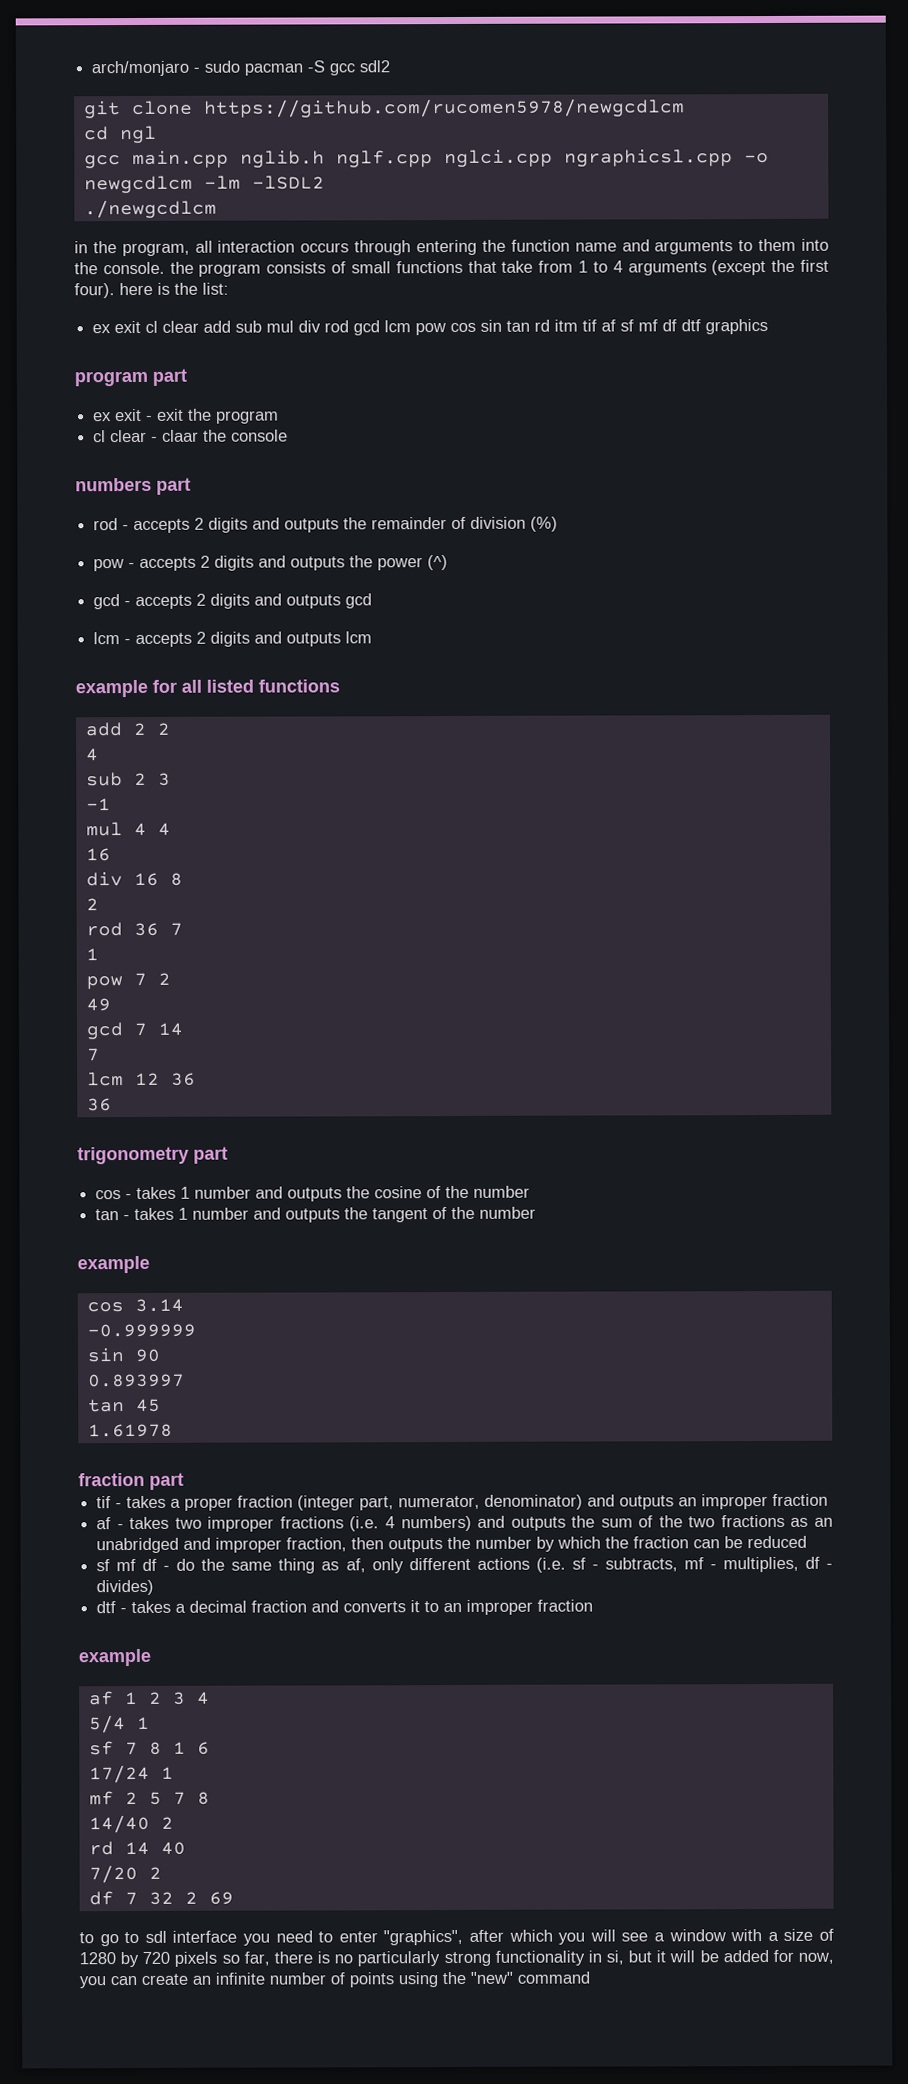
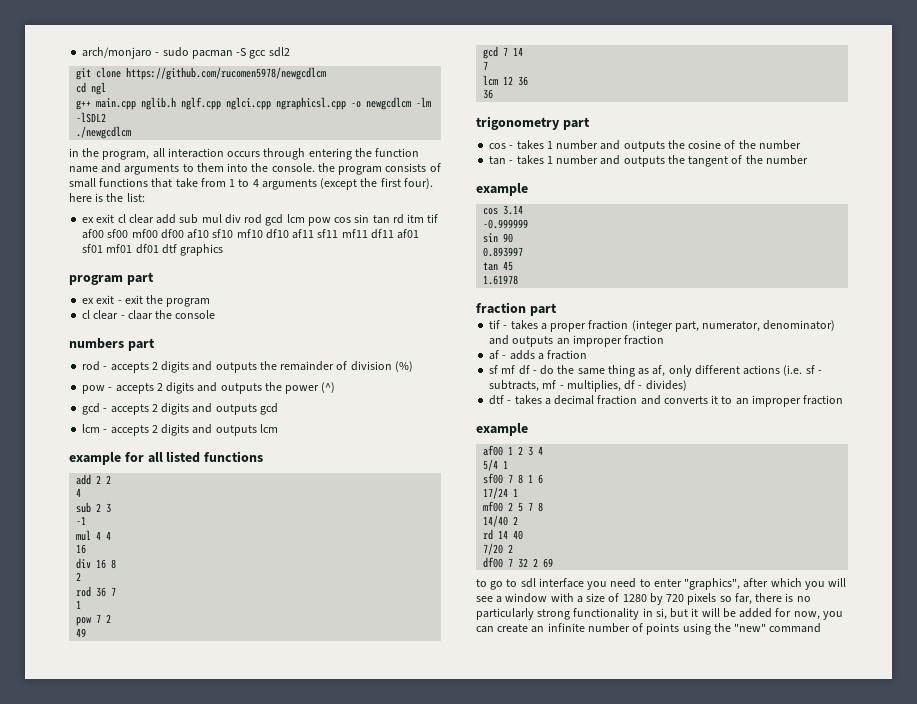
- gcc main.cpp nglib.h nglf.cpp nglci.cpp ngraphicsl.cpp -o newgcdlcm -lm -lSDL2
+ g++ main.cpp nglib.h nglf.cpp nglci.cpp ngraphicsl.cpp -o newgcdlcm -lm -lSDL2
- ex exit cl clear add sub mul div rod gcd lcm pow cos sin tan rd itm tif af sf mf df dtf graphics
+ ex exit cl clear add sub mul div rod gcd lcm pow cos sin tan rd itm tif af00 sf00 mf00 df00 af10 sf10 mf10 df10 af11 sf11 mf11 df11 af01 sf01 mf01 df01 dtf graphics
- af - takes two improper fractions (i.e. 4 numbers) and outputs the sum of the two fractions as an unabridged and improper fraction, then outputs the number by which the fraction can be reduced
+ af - adds a fraction
- af 1 2 3 4
+ af00 1 2 3 4
- sf 7 8 1 6
+ sf00 7 8 1 6
- mf 2 5 7 8
+ mf00 2 5 7 8
- df 7 32 2 69
+ df00 7 32 2 69

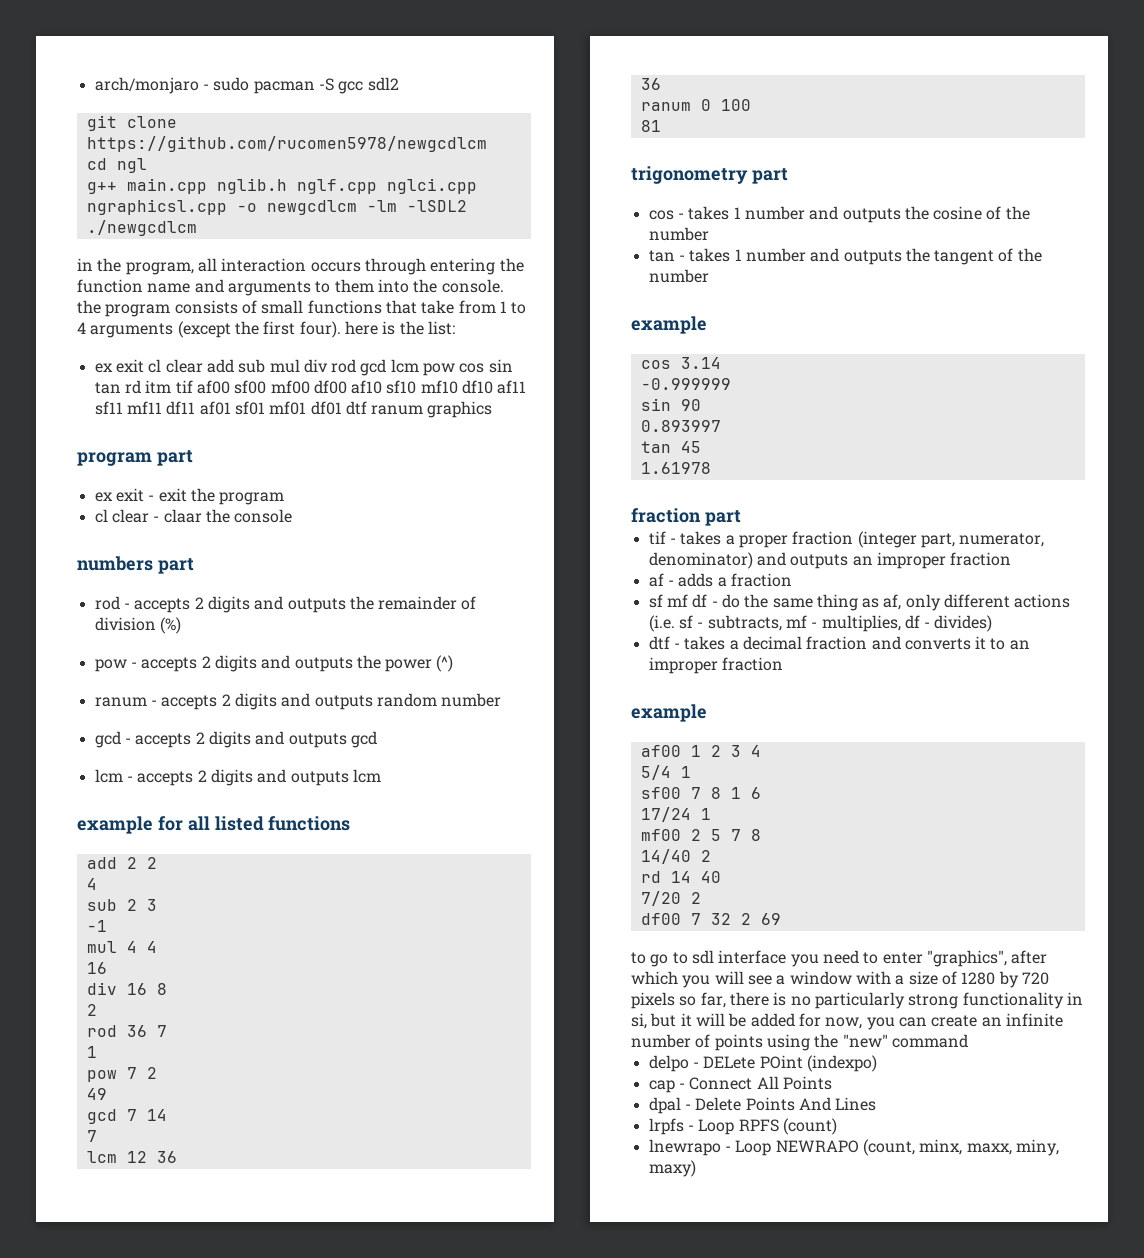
- ex exit cl clear add sub mul div rod gcd lcm pow cos sin tan rd itm tif af00 sf00 mf00 df00 af10 sf10 mf10 df10 af11 sf11 mf11 df11 af01 sf01 mf01 df01 dtf graphics
+ ex exit cl clear add sub mul div rod gcd lcm pow cos sin tan rd itm tif af00 sf00 mf00 df00 af10 sf10 mf10 df10 af11 sf11 mf11 df11 af01 sf01 mf01 df01 dtf ranum graphics
+ ranum - accepts 2 digits and outputs random number
+ ranum 0 100
+ 81
+ delpo - DELete POint (indexpo)
+ cap - Connect All Points
+ dpal - Delete Points And Lines
+ lrpfs - Loop RPFS (count)
+ lnewrapo - Loop NEWRAPO (count, minx, maxx, miny, maxy)

